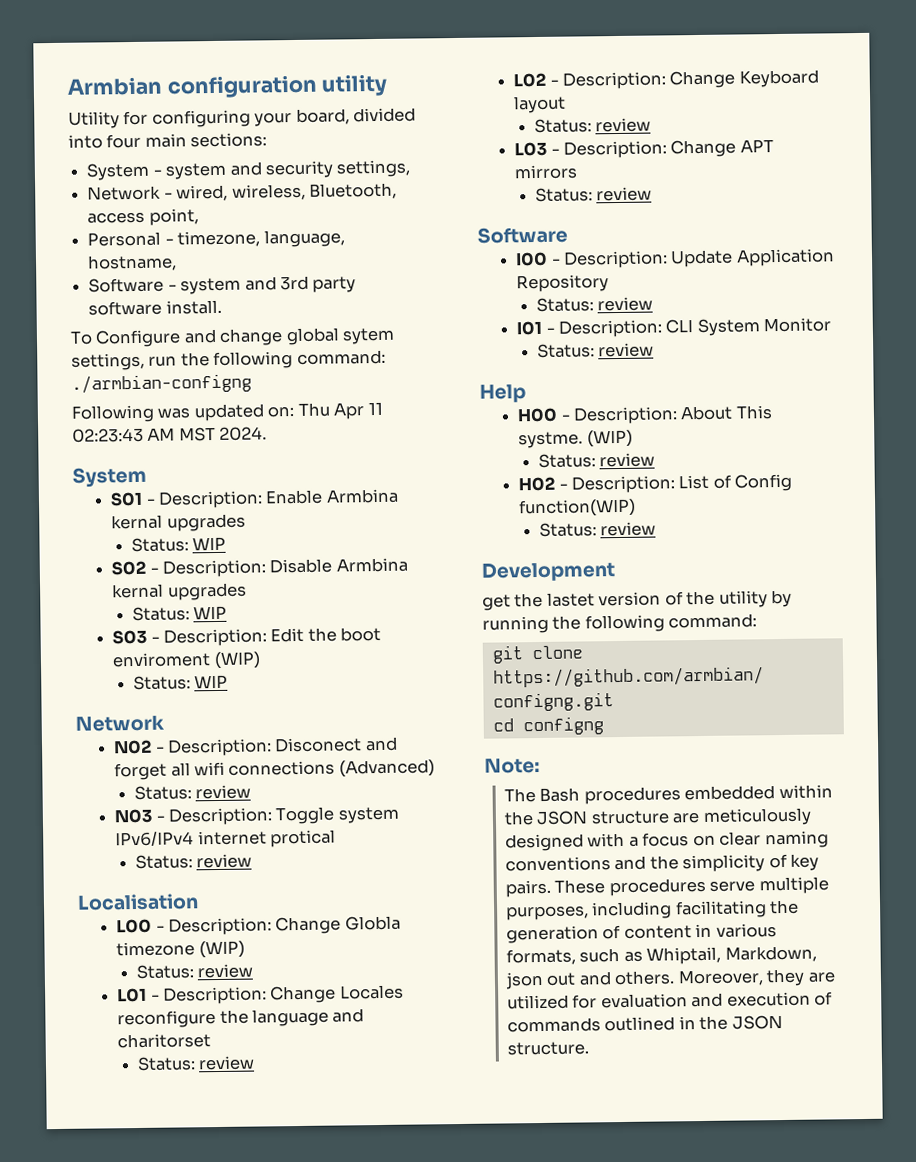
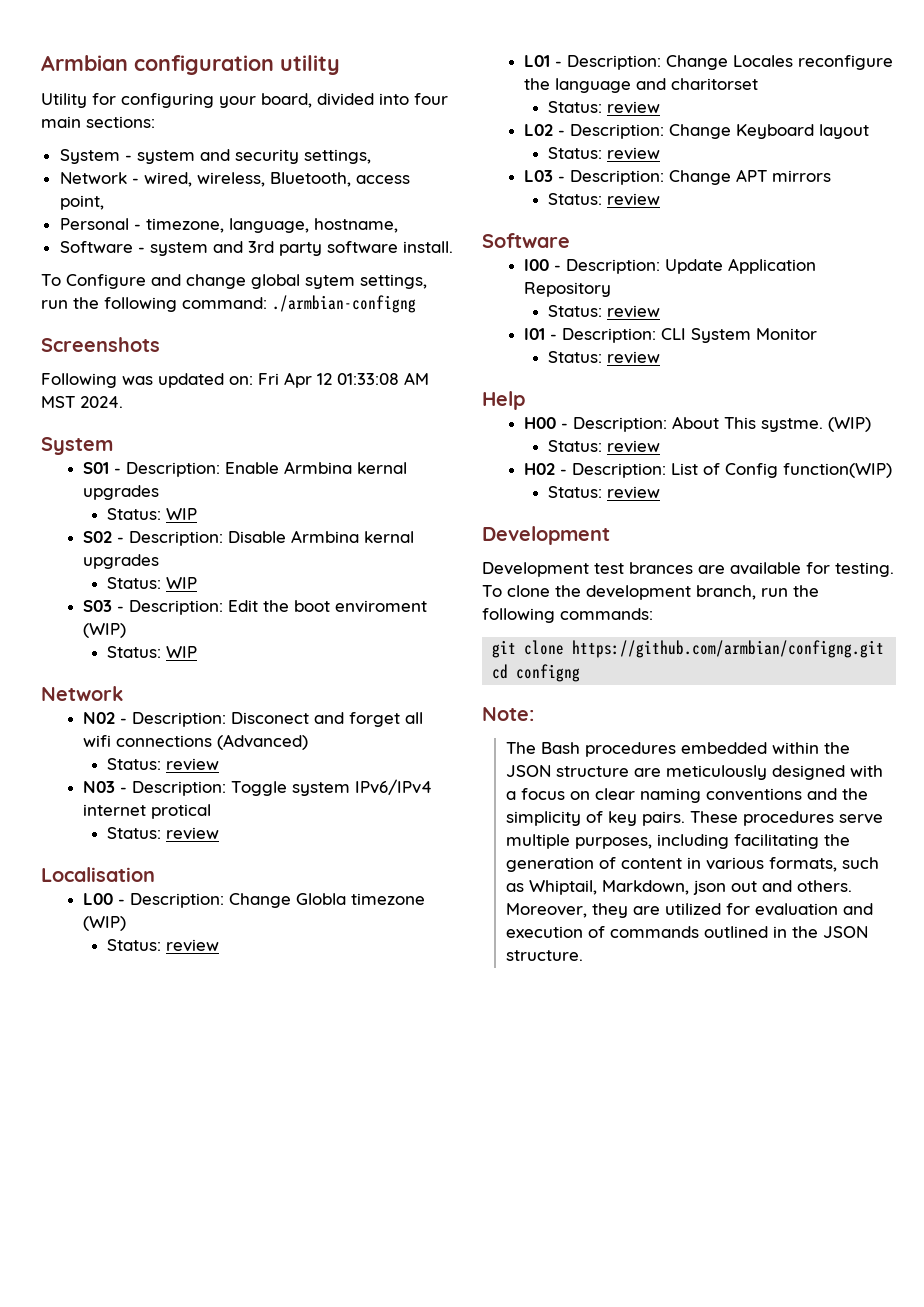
+ Screenshots
- Following was updated on: Thu Apr 11 02:23:43 AM MST 2024.
+ Following was updated on: Fri Apr 12 01:33:08 AM MST 2024.
- get the lastet version of the utility by running the following command:
+ Development test brances are available for testing. To clone the development branch, run the following commands:

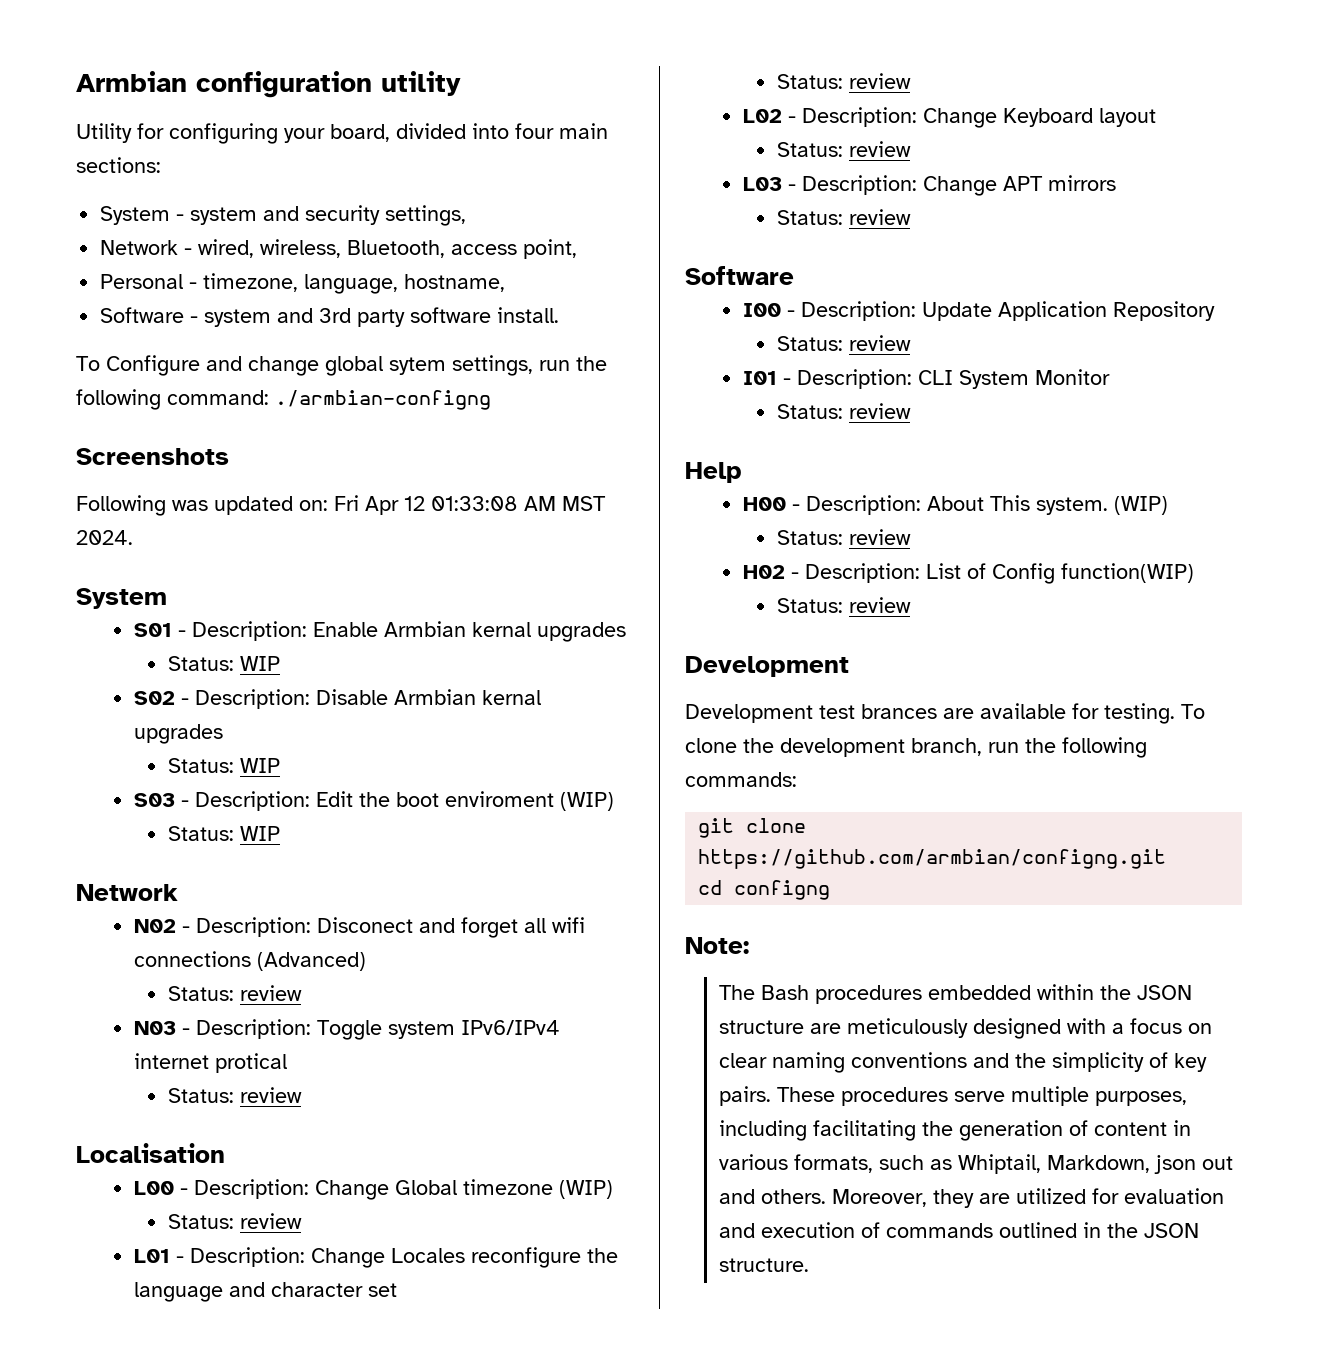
- S01 - Description: Enable Armbina kernal upgrades
+ S01 - Description: Enable Armbian kernal upgrades
- S02 - Description: Disable Armbina kernal upgrades
+ S02 - Description: Disable Armbian kernal upgrades
- L00 - Description: Change Globla timezone (WIP)
+ L00 - Description: Change Global timezone (WIP)
- L01 - Description: Change Locales reconfigure the language and charitorset
+ L01 - Description: Change Locales reconfigure the language and character set
- H00 - Description: About This systme.
+ H00 - Description: About This system.

